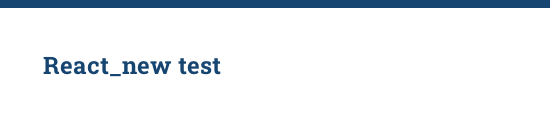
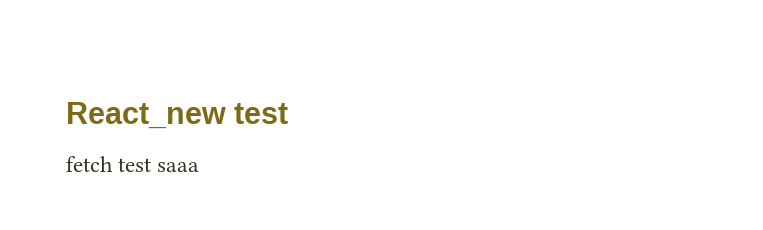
+ fetch test saaa

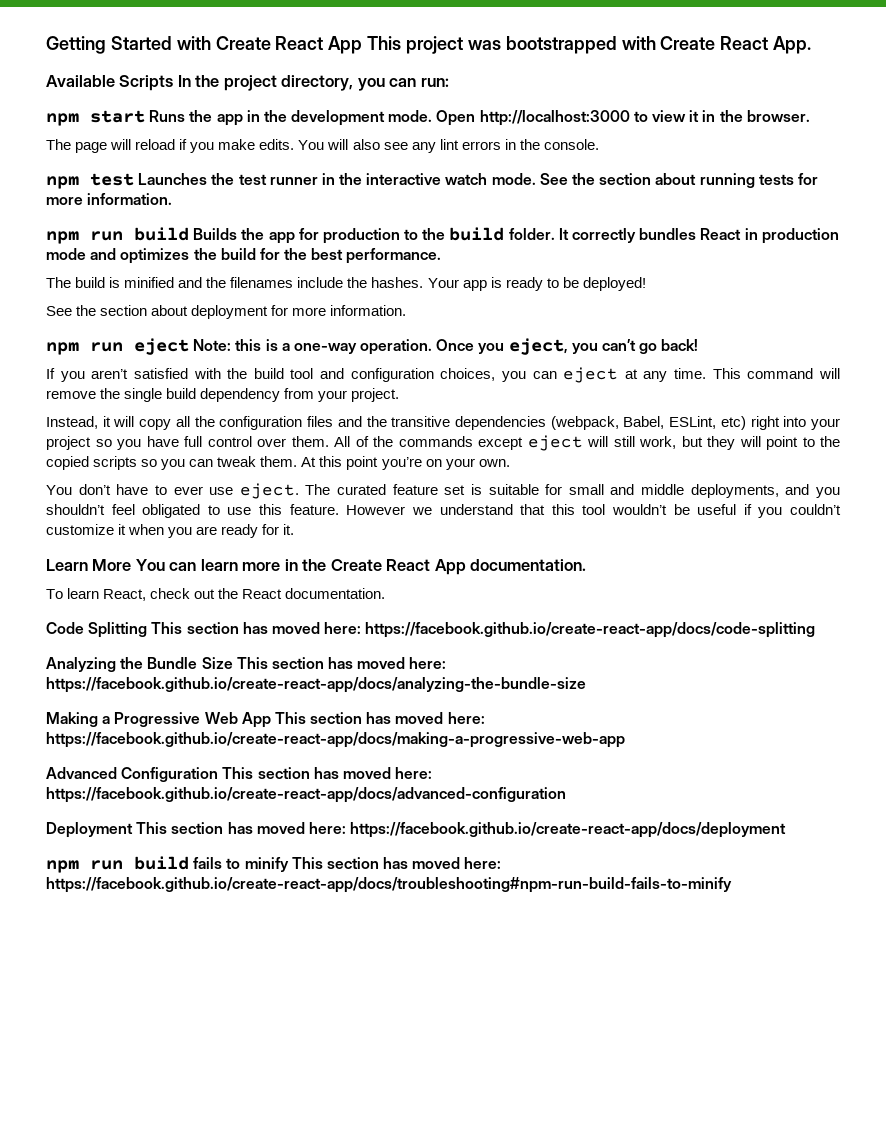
- React_new test
- fetch test saaa
+ Getting Started with Create React App This project was bootstrapped with Create React App.
+ Available Scripts In the project directory, you can run:
+ npm start Runs the app in the development mode. Open http://localhost:3000 to view it in the browser.
+ The page will reload if you make edits. You will also see any lint errors in the console.
+ npm test Launches the test runner in the interactive watch mode. See the section about running tests for more information.
+ npm run build Builds the app for production to the build folder. It correctly bundles React in production mode and optimizes the build for the best performance.
+ The build is minified and the filenames include the hashes. Your app is ready to be deployed!
+ See the section about deployment for more information.
+ npm run eject Note: this is a one-way operation. Once you eject, you can’t go back!
+ If you aren’t satisfied with the build tool and configuration choices, you can eject at any time. This command will remove the single build dependency from your project.
+ Instead, it will copy all the configuration files and the transitive dependencies (webpack, Babel, ESLint, etc) right into your project so you have full control over them. All of the commands except eject will still work, but they will point to the copied scripts so you can tweak them. At this point you’re on your own.
+ You don’t have to ever use eject. The curated feature set is suitable for small and middle deployments, and you shouldn’t feel obligated to use this feature. However we understand that this tool wouldn’t be useful if you couldn’t customize it when you are ready for it.
+ Learn More You can learn more in the Create React App documentation.
+ To learn React, check out the React documentation.
+ Code Splitting This section has moved here: https://facebook.github.io/create-react-app/docs/code-splitting
+ Analyzing the Bundle Size This section has moved here: https://facebook.github.io/create-react-app/docs/analyzing-the-bundle-size
+ Making a Progressive Web App This section has moved here: https://facebook.github.io/create-react-app/docs/making-a-progressive-web-app
+ Advanced Configuration This section has moved here: https://facebook.github.io/create-react-app/docs/advanced-configuration
+ Deployment This section has moved here: https://facebook.github.io/create-react-app/docs/deployment
+ npm run build fails to minify This section has moved here: https://facebook.github.io/create-react-app/docs/troubleshooting#npm-run-build-fails-to-minify

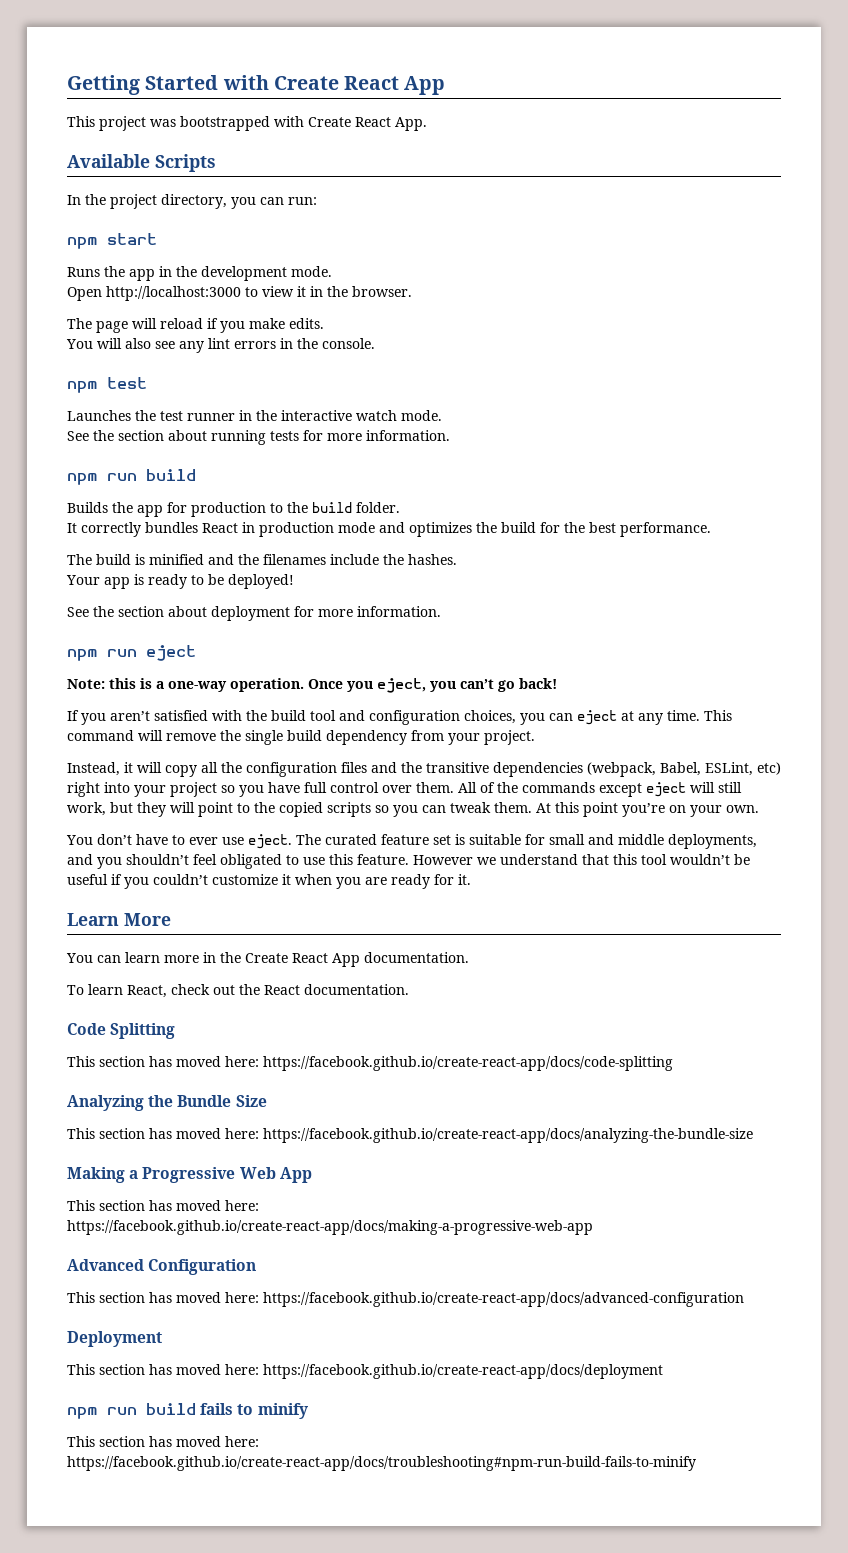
- Getting Started with Create React App This project was bootstrapped with Create React App.
+ Getting Started with Create React App
+ This project was bootstrapped with Create React App.
- Available Scripts In the project directory, you can run:
+ Available Scripts
+ In the project directory, you can run:
- npm start Runs the app in the development mode. Open http://localhost:3000 to view it in the browser.
+ npm start
+ Runs the app in the development mode.
+ Open http://localhost:3000 to view it in the browser.
- The page will reload if you make edits. You will also see any lint errors in the console.
+ The page will reload if you make edits.
+ You will also see any lint errors in the console.
- npm test Launches the test runner in the interactive watch mode. See the section about running tests for more information.
- npm run build Builds the app for production to the build folder. It correctly bundles React in production mode and optimizes the build for the best performance.
+ npm test
+ Launches the test runner in the interactive watch mode.
+ See the section about running tests for more information.
+ npm run build
+ Builds the app for production to the build folder.
+ It correctly bundles React in production mode and optimizes the build for the best performance.
- The build is minified and the filenames include the hashes. Your app is ready to be deployed!
+ The build is minified and the filenames include the hashes.
+ Your app is ready to be deployed!
- npm run eject Note: this is a one-way operation.
+ npm run eject
+ Note: this is a one-way operation.
- Learn More You can learn more in the Create React App documentation.
+ Learn More
+ You can learn more in the Create React App documentation.
- Code Splitting This section has moved here: https://facebook.github.io/create-react-app/docs/code-splitting
+ Code Splitting
+ This section has moved here: https://facebook.github.io/create-react-app/docs/code-splitting
- Analyzing the Bundle Size This section has moved here: https://facebook.github.io/create-react-app/docs/analyzing-the-bundle-size
+ Analyzing the Bundle Size
+ This section has moved here: https://facebook.github.io/create-react-app/docs/analyzing-the-bundle-size
- Making a Progressive Web App This section has moved here: https://facebook.github.io/create-react-app/docs/making-a-progressive-web-app
+ Making a Progressive Web App
+ This section has moved here: https://facebook.github.io/create-react-app/docs/making-a-progressive-web-app
- Advanced Configuration This section has moved here: https://facebook.github.io/create-react-app/docs/advanced-configuration
+ Advanced Configuration
+ This section has moved here: https://facebook.github.io/create-react-app/docs/advanced-configuration
- Deployment This section has moved here: https://facebook.github.io/create-react-app/docs/deployment
+ Deployment
+ This section has moved here: https://facebook.github.io/create-react-app/docs/deployment
- npm run build fails to minify This section has moved here: https://facebook.github.io/create-react-app/docs/troubleshooting#npm-run-build-fails-to-minify
+ npm run build fails to minify
+ This section has moved here: https://facebook.github.io/create-react-app/docs/troubleshooting#npm-run-build-fails-to-minify

